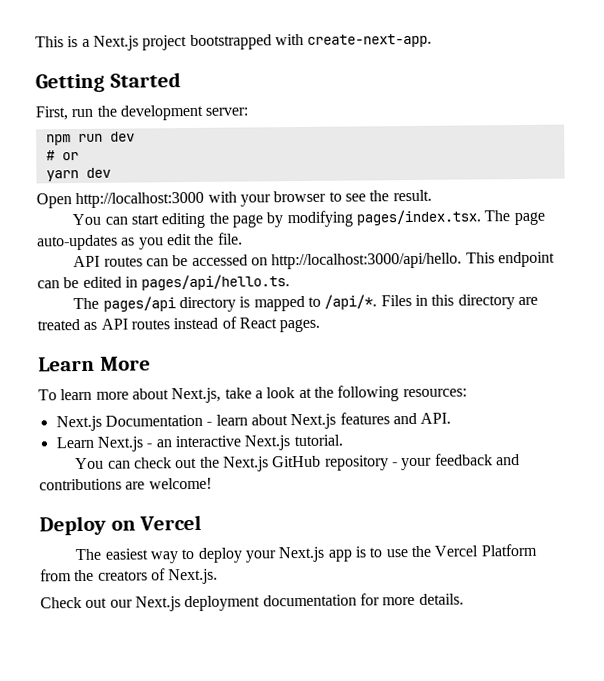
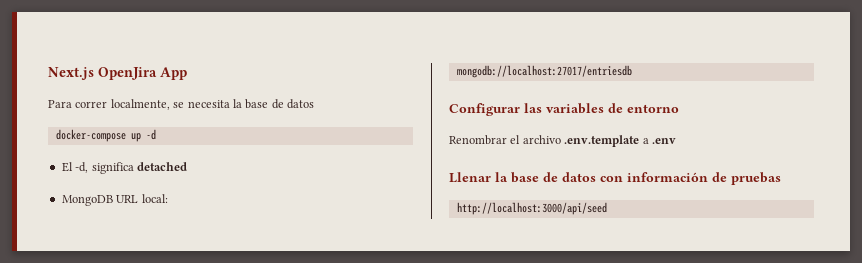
- This is a Next.js project bootstrapped with create-next-app.
- Getting Started
- First, run the development server:
- npm run dev
- # or
- yarn dev
- Open http://localhost:3000 with your browser to see the result.
- You can start editing the page by modifying pages/index.tsx. The page auto-updates as you edit the file.
- API routes can be accessed on http://localhost:3000/api/hello. This endpoint can be edited in pages/api/hello.ts.
- The pages/api directory is mapped to /api/*. Files in this directory are treated as API routes instead of React pages.
- Learn More
- To learn more about Next.js, take a look at the following resources:
- Next.js Documentation - learn about Next.js features and API.
- Learn Next.js - an interactive Next.js tutorial.
- You can check out the Next.js GitHub repository - your feedback and contributions are welcome!
- Deploy on Vercel
- The easiest way to deploy your Next.js app is to use the Vercel Platform from the creators of Next.js.
- Check out our Next.js deployment documentation for more details.
+ Next.js OpenJira App
+ Para correr localmente, se necesita la base de datos
+ docker-compose up -d
+ El -d, significa detached
+ MongoDB URL local:
+ mongodb://localhost:27017/entriesdb
+ Configurar las variables de entorno
+ Renombrar el archivo .env.template a .env
+ Llenar la base de datos con información de pruebas
+ http://localhost:3000/api/seed

